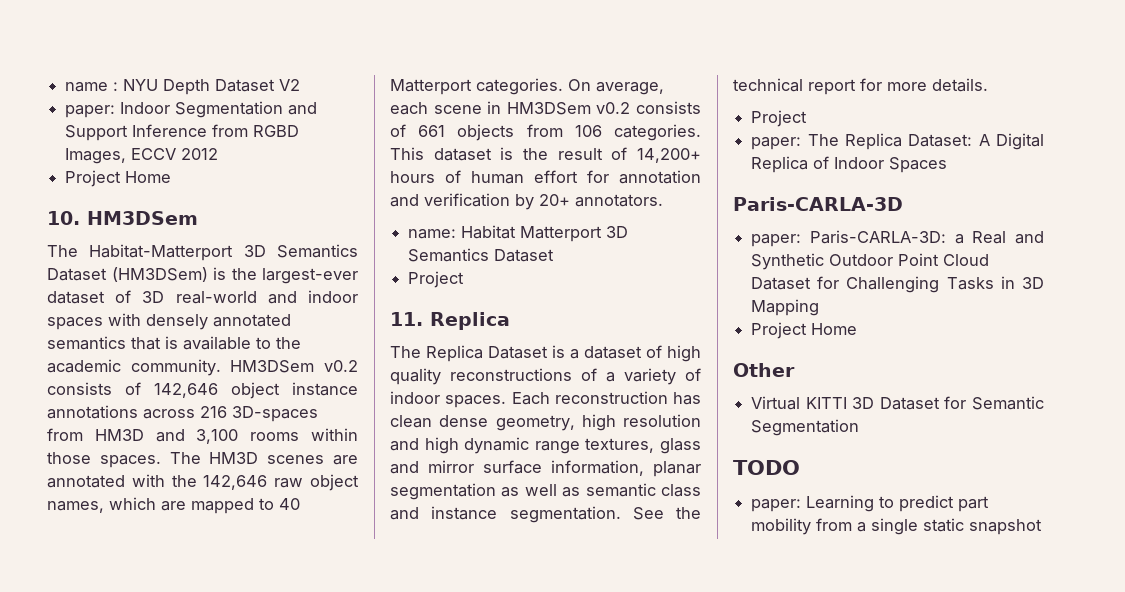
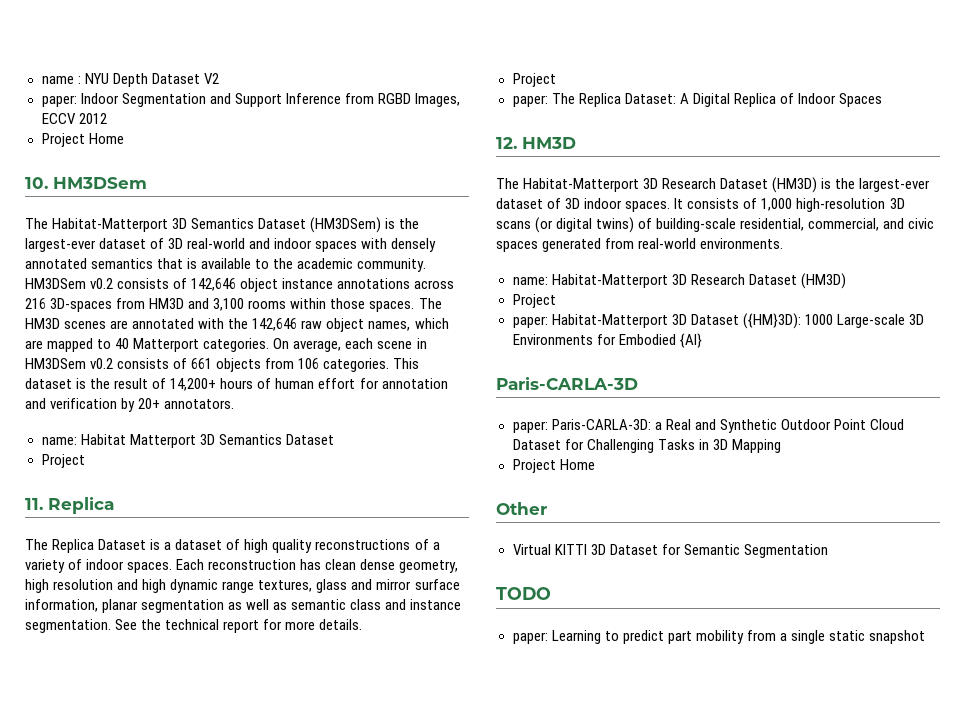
+ 12. HM3D
+ The Habitat-Matterport 3D Research Dataset (HM3D) is the largest-ever dataset of 3D indoor spaces. It consists of 1,000 high-resolution 3D scans (or digital twins) of building-scale residential, commercial, and civic spaces generated from real-world environments.
+ name: Habitat-Matterport 3D Research Dataset (HM3D)
+ Project
+ paper: Habitat-Matterport 3D Dataset ({HM}3D): 1000 Large-scale 3D Environments for Embodied {AI}

